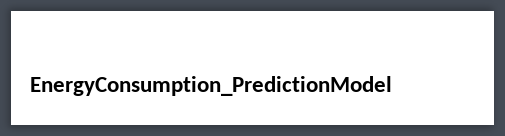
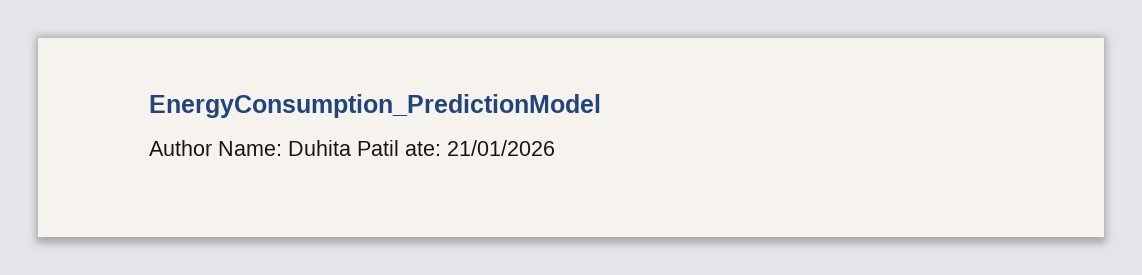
+ Author Name: Duhita Patil ate: 21/01/2026

